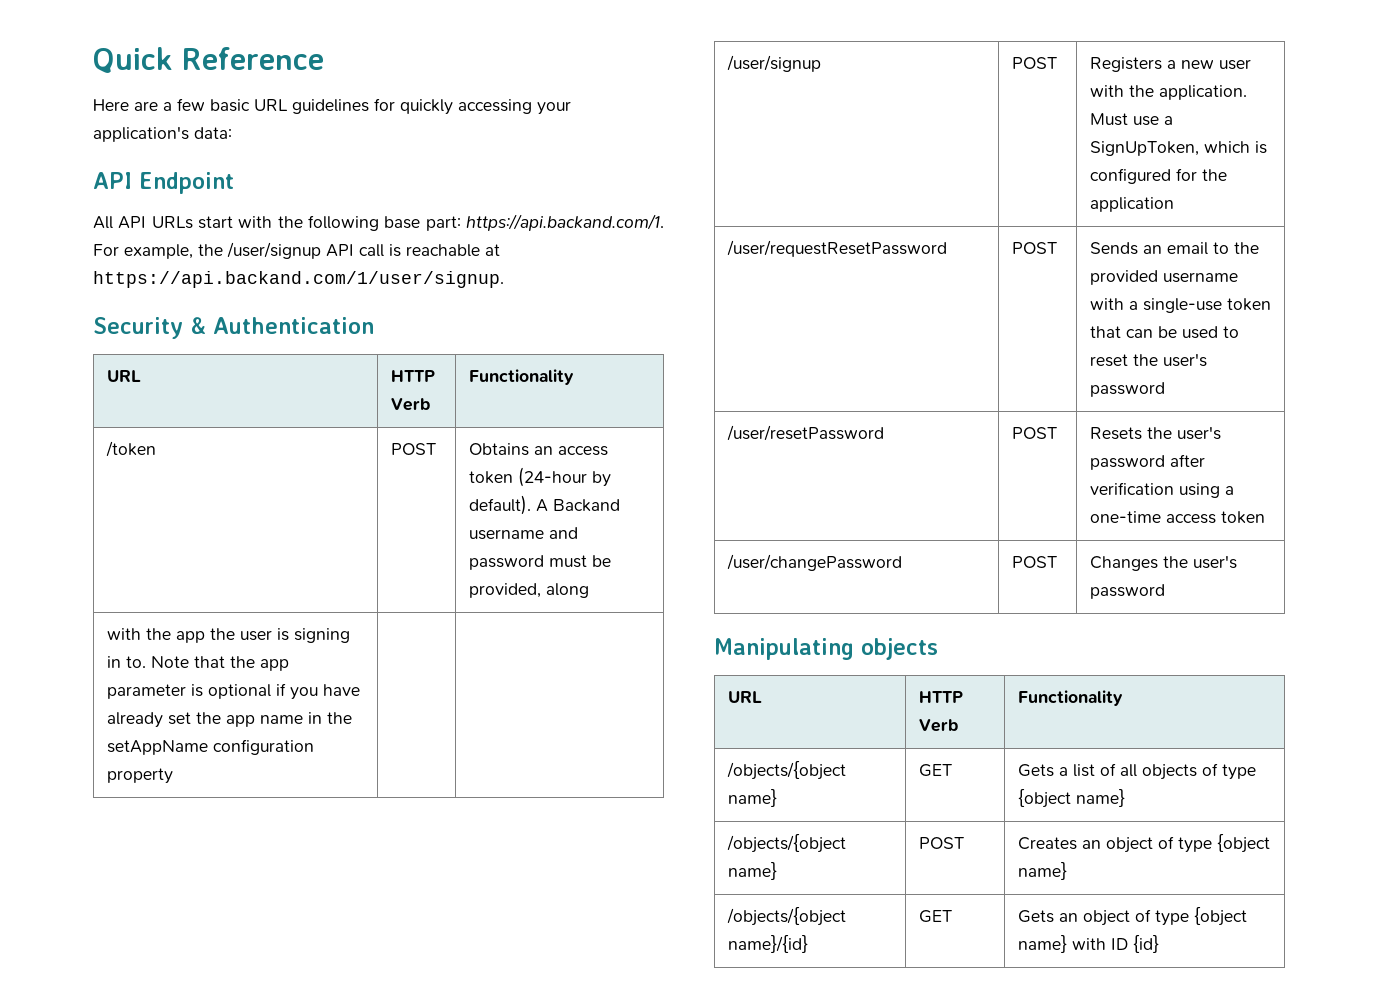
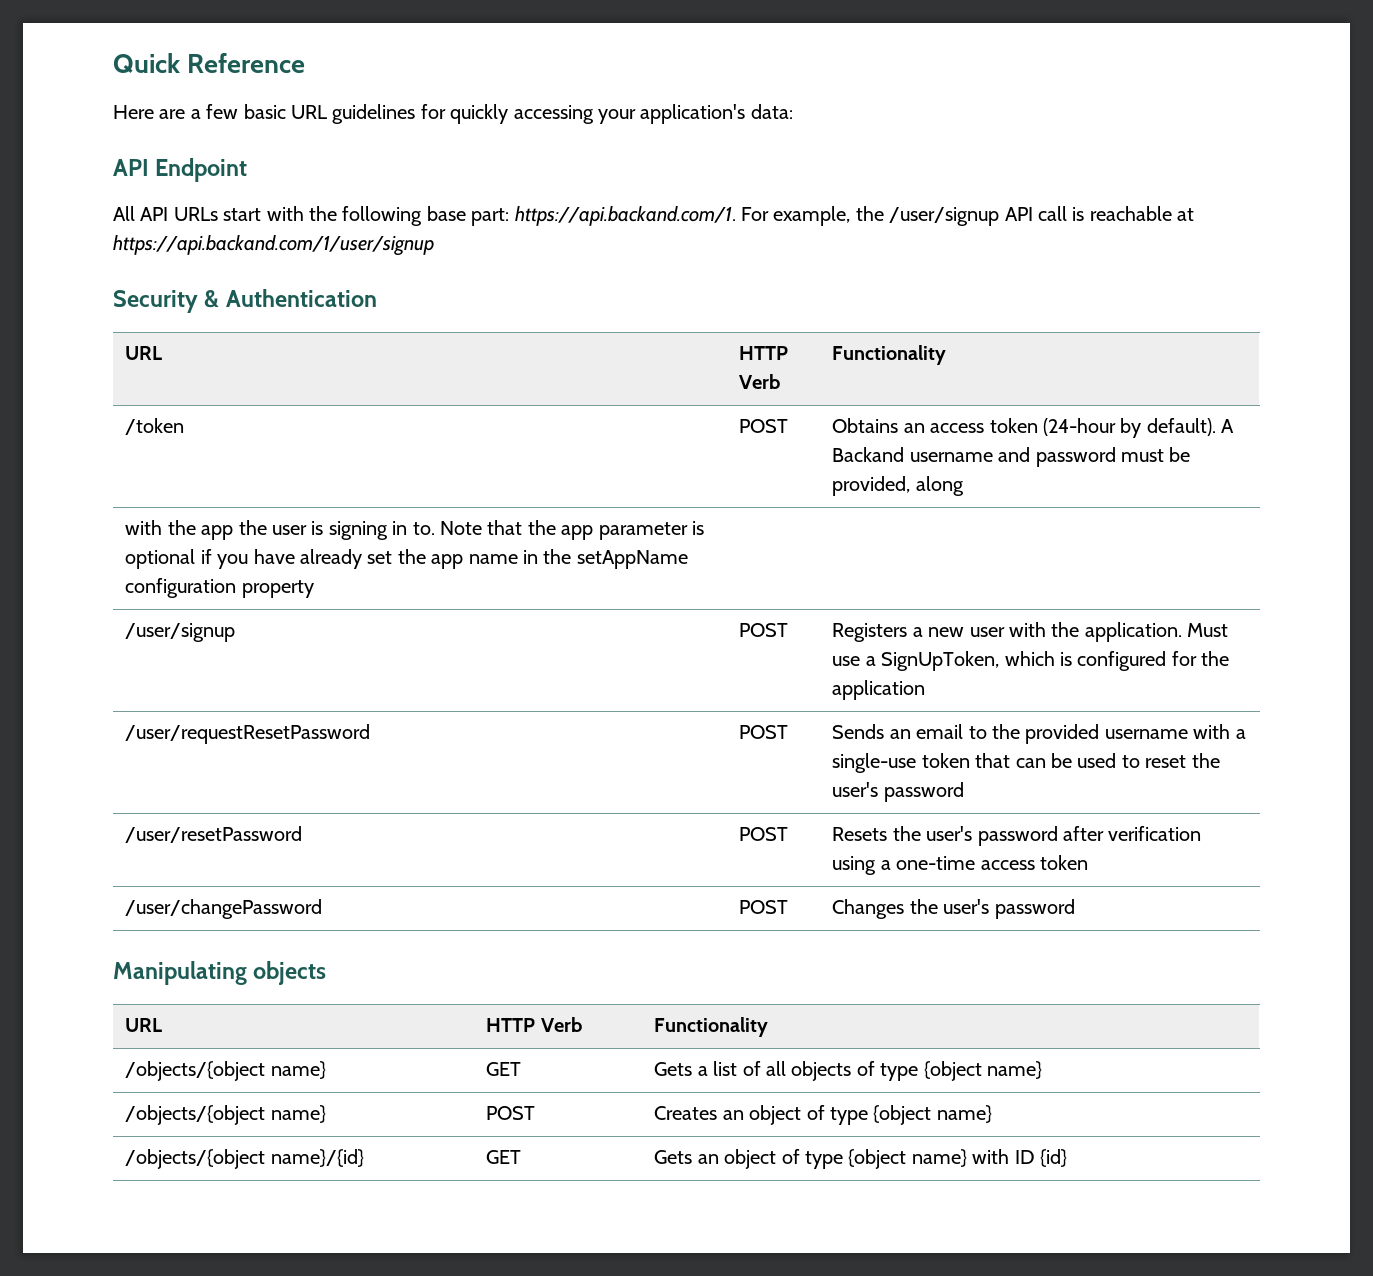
- All API URLs start with the following base part: https://api.backand.com/1. For example, the /user/signup API call is reachable at https://api.backand.com/1/user/signup.
+ All API URLs start with the following base part: https://api.backand.com/1. For example, the /user/signup API call is reachable at https://api.backand.com/1/user/signup

